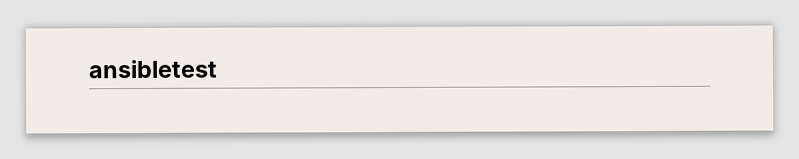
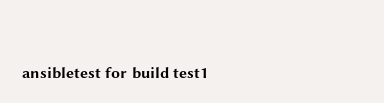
- ansibletest
+ ansibletest for build test1

